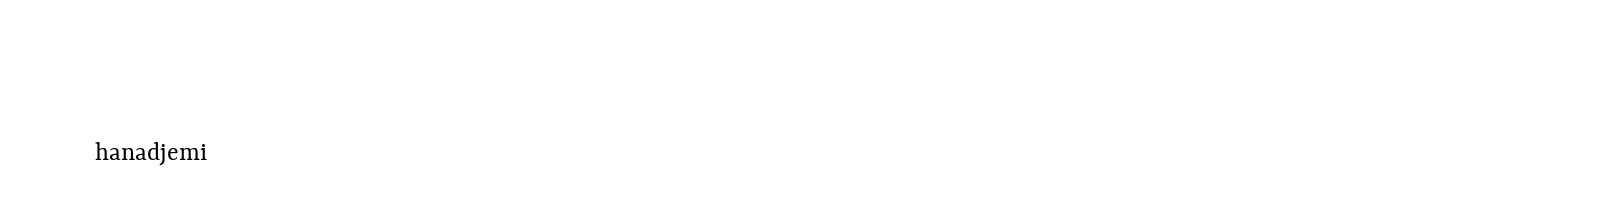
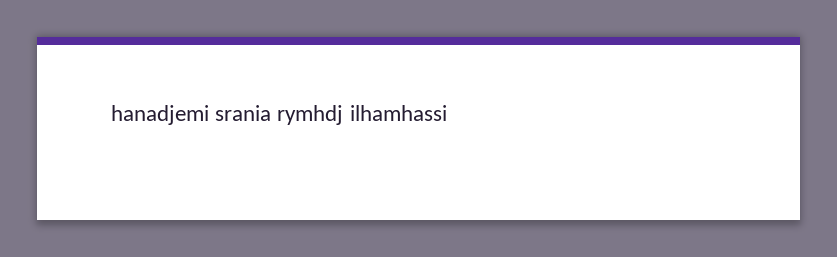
- hanadjemi
+ hanadjemi srania rymhdj ilhamhassi

